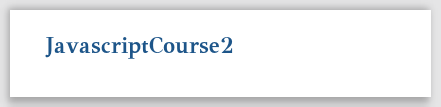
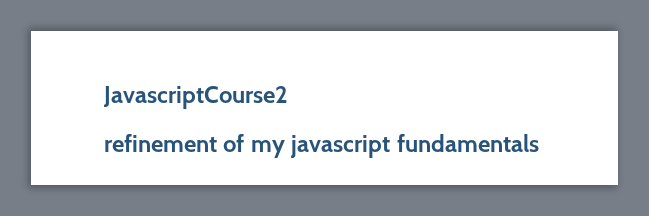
+ refinement of my javascript fundamentals

